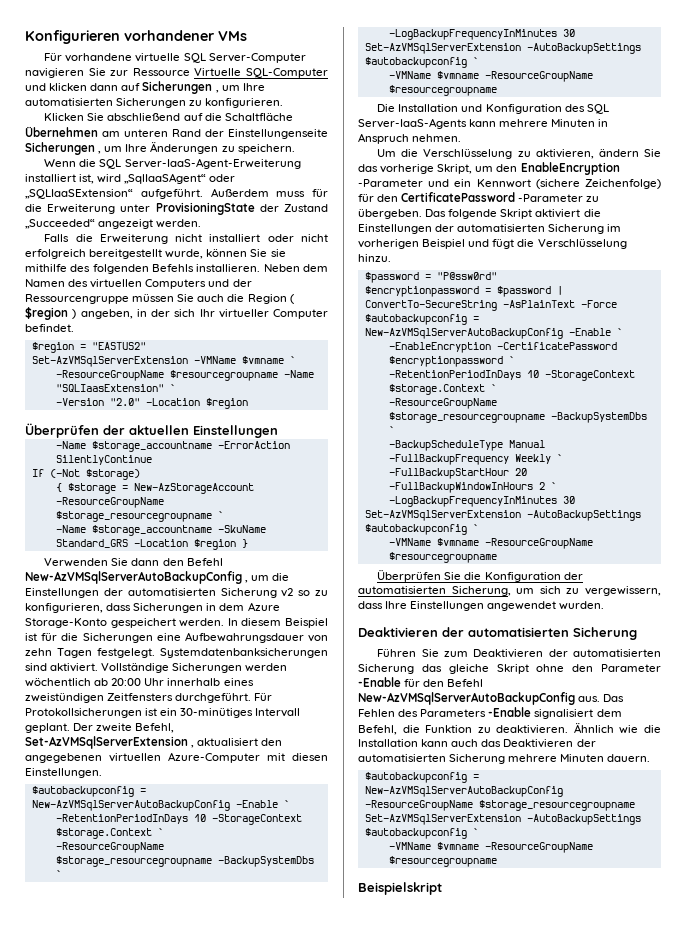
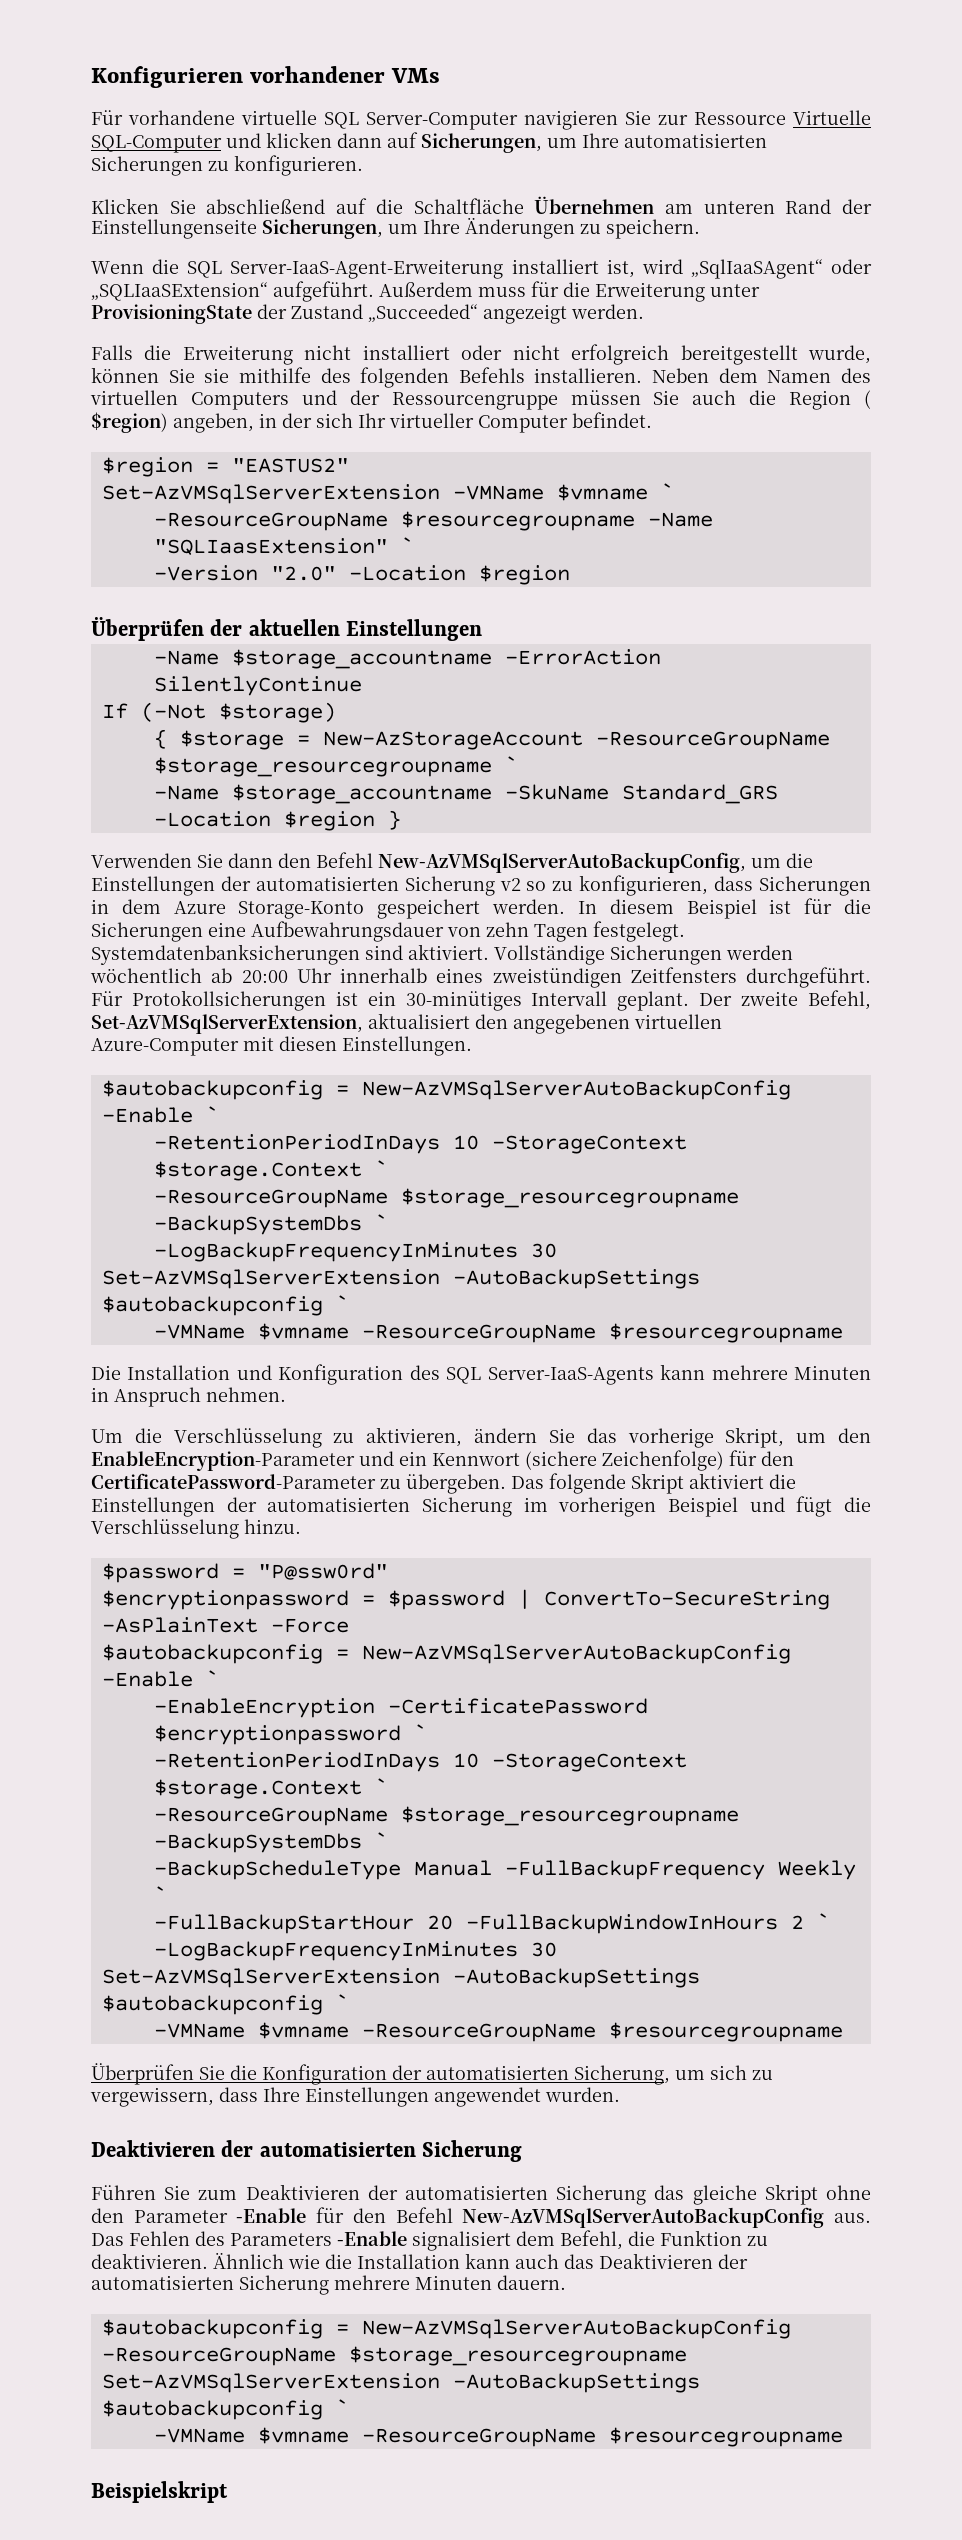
- Für vorhandene virtuelle SQL Server-Computer navigieren Sie zur Ressource Virtuelle SQL-Computer und klicken dann auf Sicherungen , um Ihre automatisierten Sicherungen zu konfigurieren.
+ Für vorhandene virtuelle SQL Server-Computer navigieren Sie zur Ressource Virtuelle SQL-Computer und klicken dann auf Sicherungen, um Ihre automatisierten Sicherungen zu konfigurieren.
- Klicken Sie abschließend auf die Schaltfläche Übernehmen am unteren Rand der Einstellungenseite Sicherungen , um Ihre Änderungen zu speichern.
+ Klicken Sie abschließend auf die Schaltfläche Übernehmen am unteren Rand der Einstellungenseite Sicherungen, um Ihre Änderungen zu speichern.
- Neben dem Namen des virtuellen Computers und der Ressourcengruppe müssen Sie auch die Region ( $region ) angeben, in der sich Ihr virtueller Computer befindet.
+ Neben dem Namen des virtuellen Computers und der Ressourcengruppe müssen Sie auch die Region ( $region) angeben, in der sich Ihr virtueller Computer befindet.
- Verwenden Sie dann den Befehl New-AzVMSqlServerAutoBackupConfig , um die Einstellungen der automatisierten Sicherung v2 so zu konfigurieren, dass Sicherungen in dem Azure Storage-Konto gespeichert werden.
+ Verwenden Sie dann den Befehl New-AzVMSqlServerAutoBackupConfig, um die Einstellungen der automatisierten Sicherung v2 so zu konfigurieren, dass Sicherungen in dem Azure Storage-Konto gespeichert werden.
- Der zweite Befehl, Set-AzVMSqlServerExtension , aktualisiert den angegebenen virtuellen Azure-Computer mit diesen Einstellungen.
+ Der zweite Befehl, Set-AzVMSqlServerExtension, aktualisiert den angegebenen virtuellen Azure-Computer mit diesen Einstellungen.
- Um die Verschlüsselung zu aktivieren, ändern Sie das vorherige Skript, um den EnableEncryption -Parameter und ein Kennwort (sichere Zeichenfolge) für den CertificatePassword -Parameter zu übergeben.
+ Um die Verschlüsselung zu aktivieren, ändern Sie das vorherige Skript, um den EnableEncryption-Parameter und ein Kennwort (sichere Zeichenfolge) für den CertificatePassword-Parameter zu übergeben.

